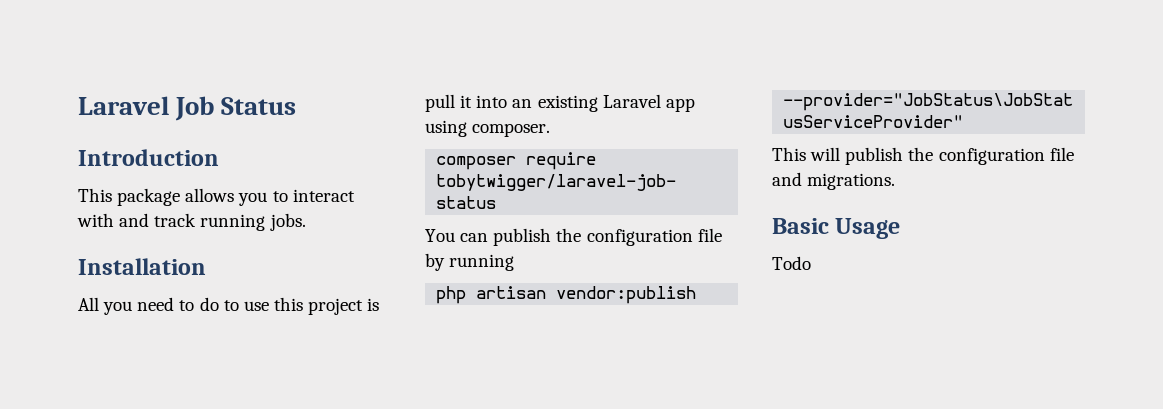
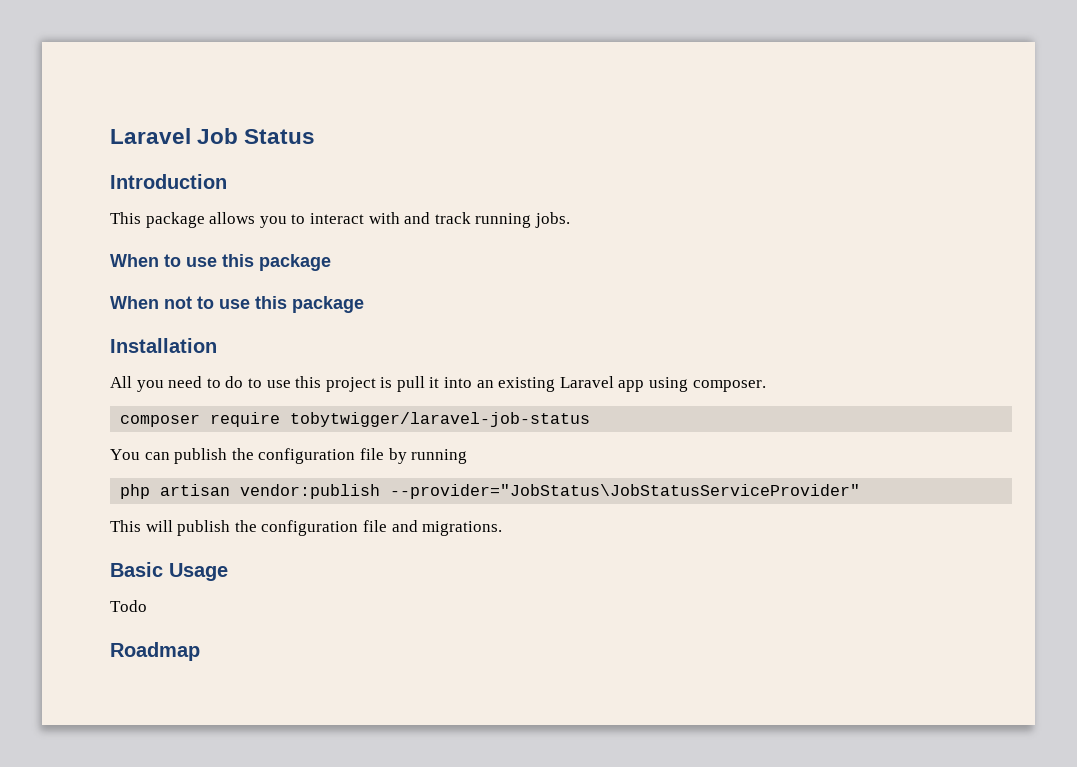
+ When to use this package
+ When not to use this package
+ Roadmap

